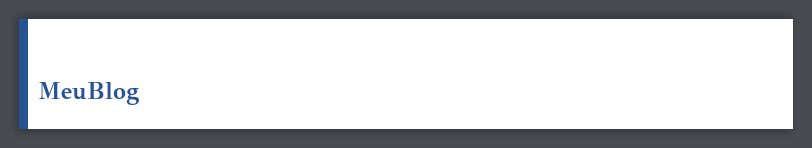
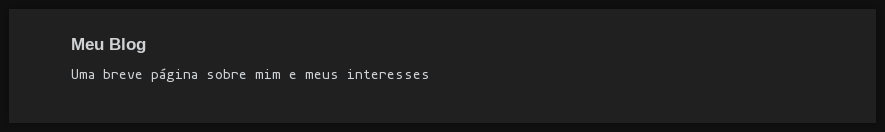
- MeuBlog
+ Meu Blog
+ Uma breve página sobre mim e meus interesses

